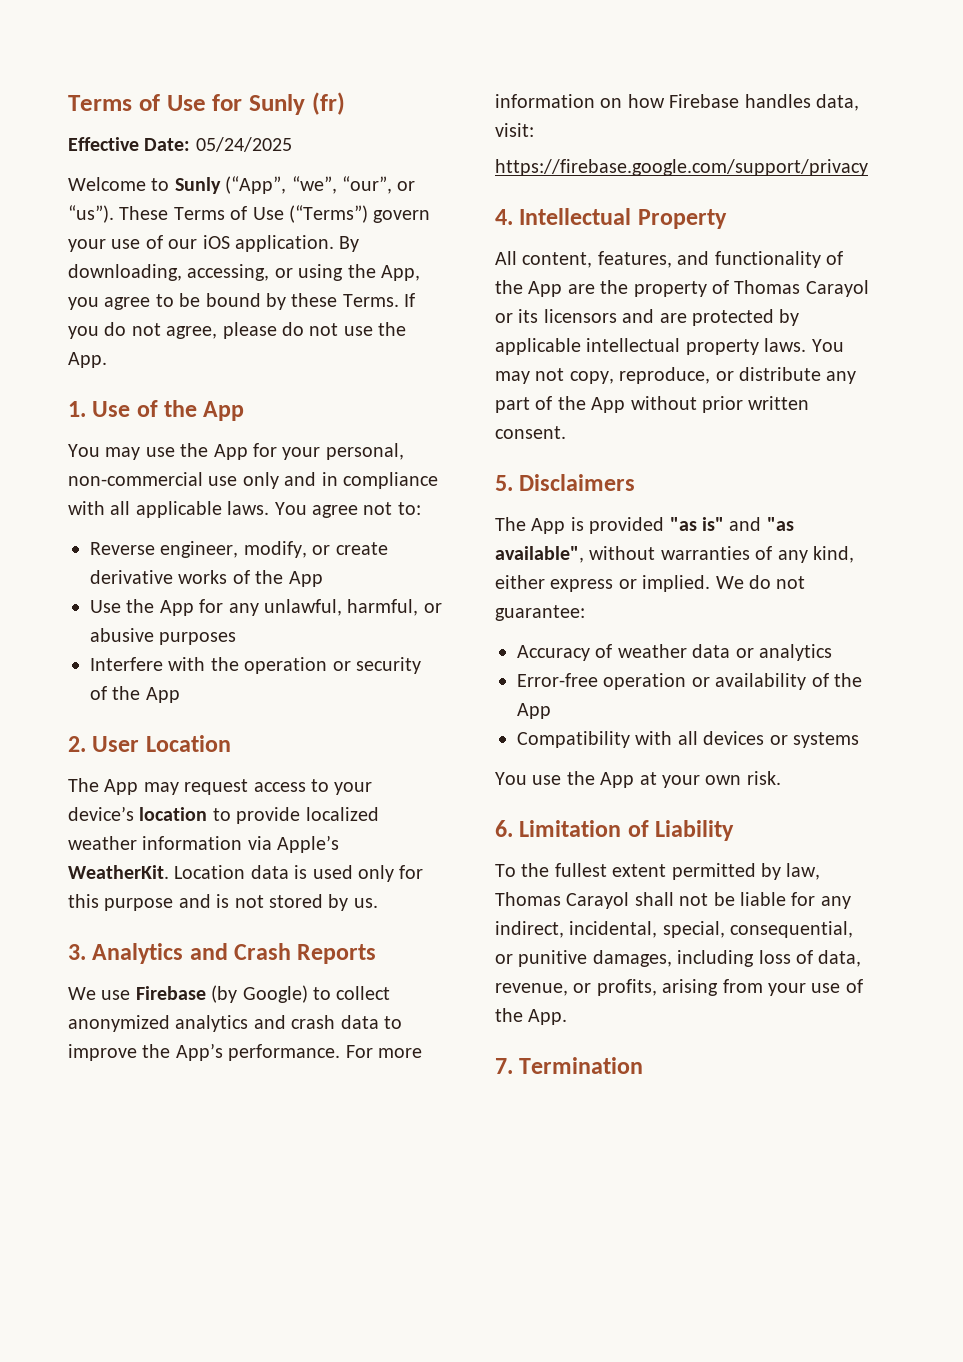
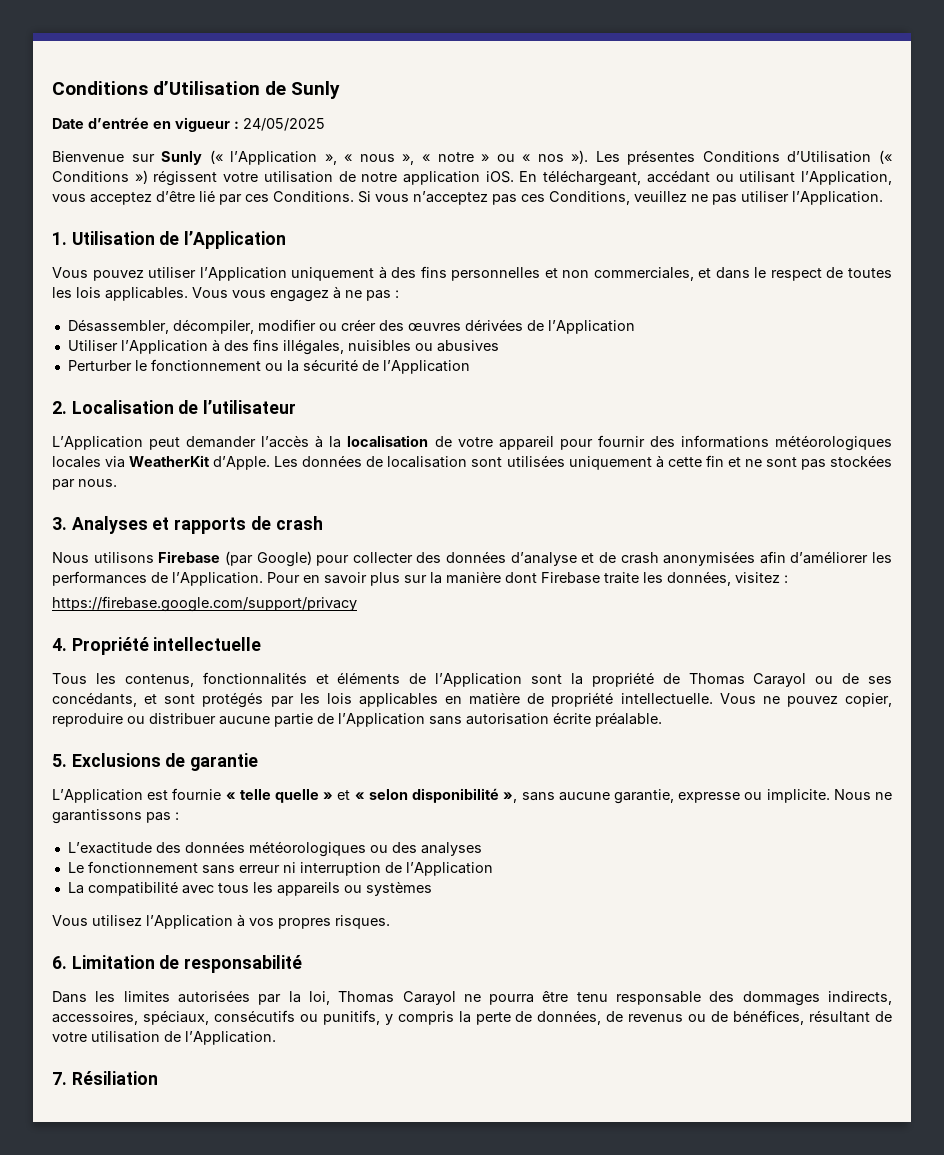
- Terms of Use for Sunly (fr)
- Effective Date: 05/24/2025
- Welcome to Sunly (“App”, “we”, “our”, or “us”). These Terms of Use (“Terms”) govern your use of our iOS application. By downloading, accessing, or using the App, you agree to be bound by these Terms. If you do not agree, please do not use the App.
- 1. Use of the App
- You may use the App for your personal, non-commercial use only and in compliance with all applicable laws. You agree not to:
- Reverse engineer, modify, or create derivative works of the App
- Use the App for any unlawful, harmful, or abusive purposes
- Interfere with the operation or security of the App
- 2. User Location
- The App may request access to your device’s location to provide localized weather information via Apple’s WeatherKit. Location data is used only for this purpose and is not stored by us.
- 3. Analytics and Crash Reports
- We use Firebase (by Google) to collect anonymized analytics and crash data to improve the App’s performance. For more information on how Firebase handles data, visit:
+ Conditions d’Utilisation de Sunly
+ Date d’entrée en vigueur : 24/05/2025
+ Bienvenue sur Sunly (« l’Application », « nous », « notre » ou « nos »). Les présentes Conditions d’Utilisation (« Conditions ») régissent votre utilisation de notre application iOS. En téléchargeant, accédant ou utilisant l’Application, vous acceptez d’être lié par ces Conditions. Si vous n’acceptez pas ces Conditions, veuillez ne pas utiliser l’Application.
+ 1. Utilisation de l’Application
+ Vous pouvez utiliser l’Application uniquement à des fins personnelles et non commerciales, et dans le respect de toutes les lois applicables. Vous vous engagez à ne pas :
+ Désassembler, décompiler, modifier ou créer des œuvres dérivées de l’Application
+ Utiliser l’Application à des fins illégales, nuisibles ou abusives
+ Perturber le fonctionnement ou la sécurité de l’Application
+ 2. Localisation de l’utilisateur
+ L’Application peut demander l’accès à la localisation de votre appareil pour fournir des informations météorologiques locales via WeatherKit d’Apple. Les données de localisation sont utilisées uniquement à cette fin et ne sont pas stockées par nous.
+ 3. Analyses et rapports de crash
+ Nous utilisons Firebase (par Google) pour collecter des données d’analyse et de crash anonymisées afin d’améliorer les performances de l’Application. Pour en savoir plus sur la manière dont Firebase traite les données, visitez :
  https://firebase.google.com/support/privacy
- 4. Intellectual Property
- All content, features, and functionality of the App are the property of Thomas Carayol or its licensors and are protected by applicable intellectual property laws. You may not copy, reproduce, or distribute any part of the App without prior written consent.
- 5. Disclaimers
- The App is provided "as is" and "as available", without warranties of any kind, either express or implied. We do not guarantee:
- Accuracy of weather data or analytics
- Error-free operation or availability of the App
- Compatibility with all devices or systems
- You use the App at your own risk.
- 6. Limitation of Liability
- To the fullest extent permitted by law, Thomas Carayol shall not be liable for any indirect, incidental, special, consequential, or punitive damages, including loss of data, revenue, or profits, arising from your use of the App.
+ 4. Propriété intellectuelle
+ Tous les contenus, fonctionnalités et éléments de l’Application sont la propriété de Thomas Carayol ou de ses concédants, et sont protégés par les lois applicables en matière de propriété intellectuelle. Vous ne pouvez copier, reproduire ou distribuer aucune partie de l’Application sans autorisation écrite préalable.
+ 5. Exclusions de garantie
+ L’Application est fournie « telle quelle » et « selon disponibilité », sans aucune garantie, expresse ou implicite. Nous ne garantissons pas :
+ L’exactitude des données météorologiques ou des analyses
+ Le fonctionnement sans erreur ni interruption de l’Application
+ La compatibilité avec tous les appareils ou systèmes
+ Vous utilisez l’Application à vos propres risques.
+ 6. Limitation de responsabilité
+ Dans les limites autorisées par la loi, Thomas Carayol ne pourra être tenu responsable des dommages indirects, accessoires, spéciaux, consécutifs ou punitifs, y compris la perte de données, de revenus ou de bénéfices, résultant de votre utilisation de l’Application.
- 7. Termination
+ 7. Résiliation

